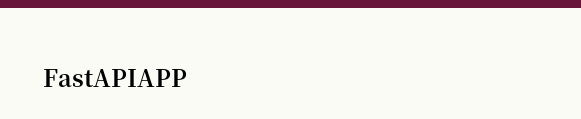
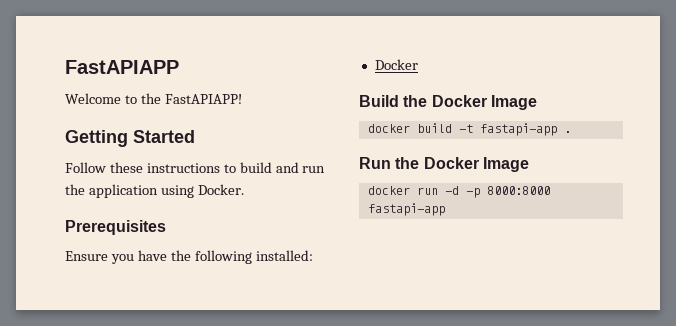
+ Welcome to the FastAPIAPP!
+ Getting Started
+ Follow these instructions to build and run the application using Docker.
+ Prerequisites
+ Ensure you have the following installed:
+ Docker
+ Build the Docker Image
+ docker build -t fastapi-app .
+ Run the Docker Image
+ docker run -d -p 8000:8000 fastapi-app

